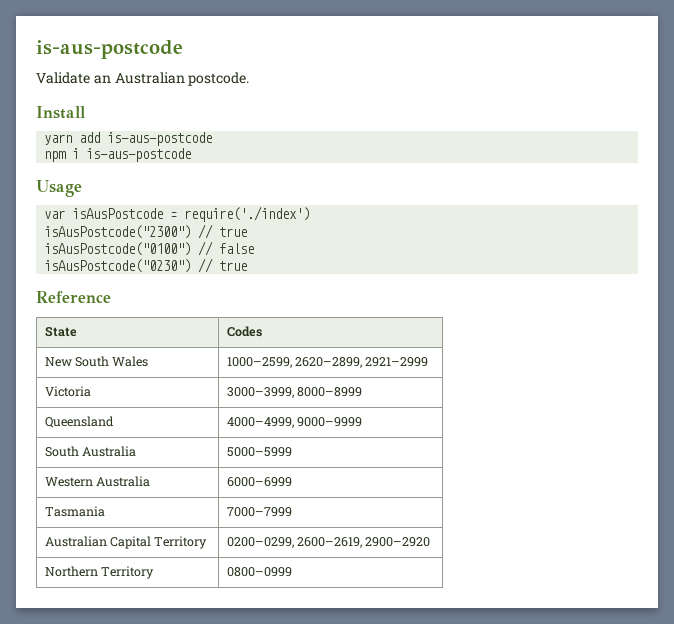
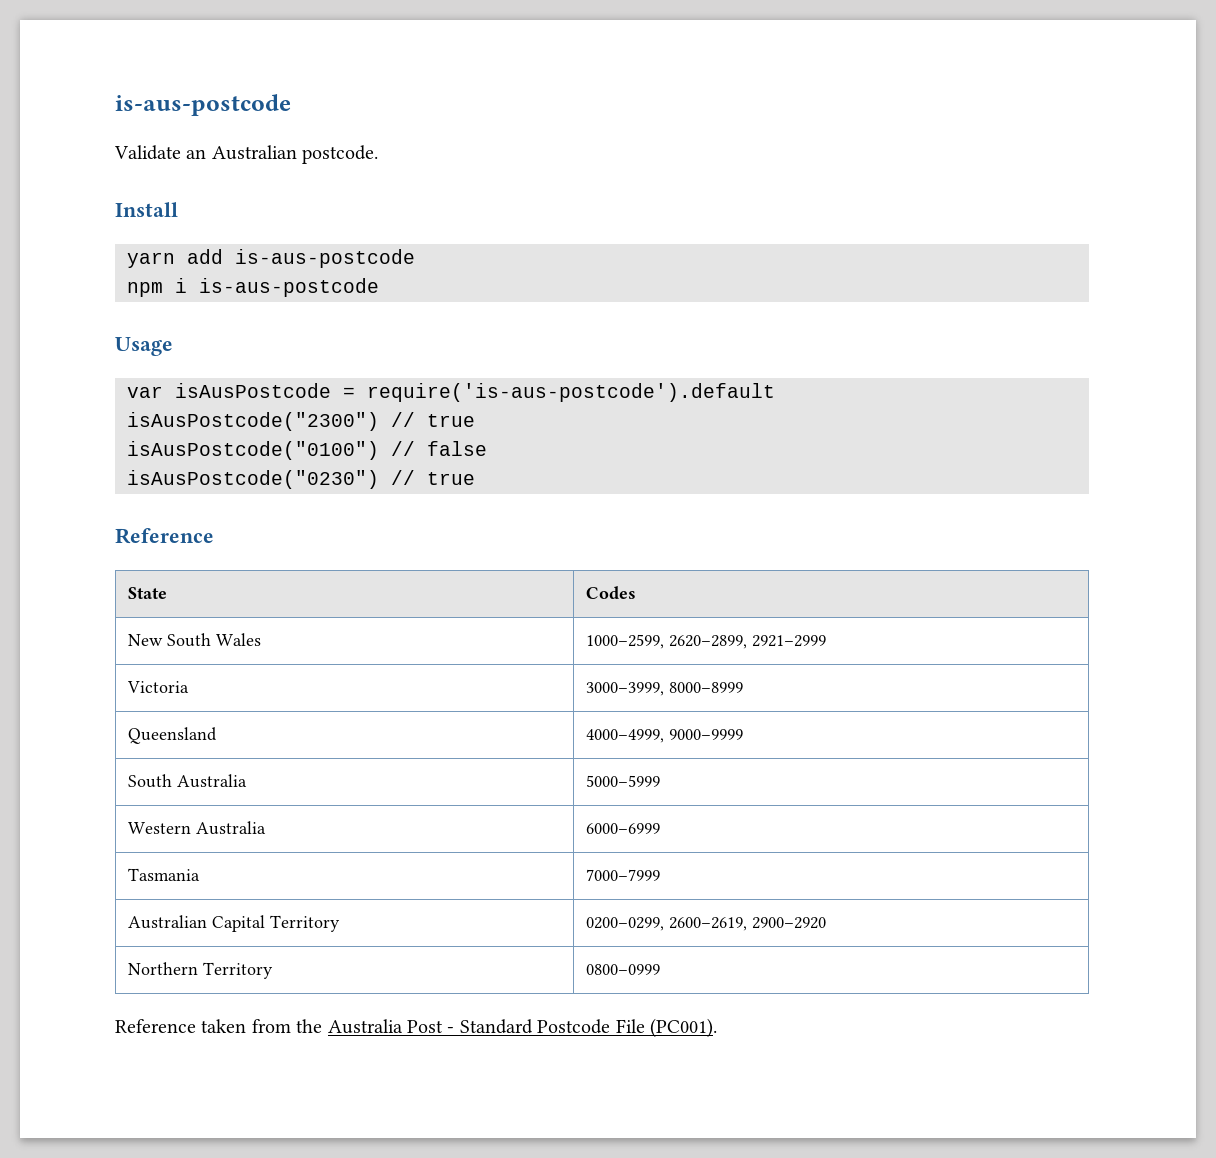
- var isAusPostcode = require('./index')
+ var isAusPostcode = require('is-aus-postcode').default
+ Reference taken from the Australia Post - Standard Postcode File (PC001).

